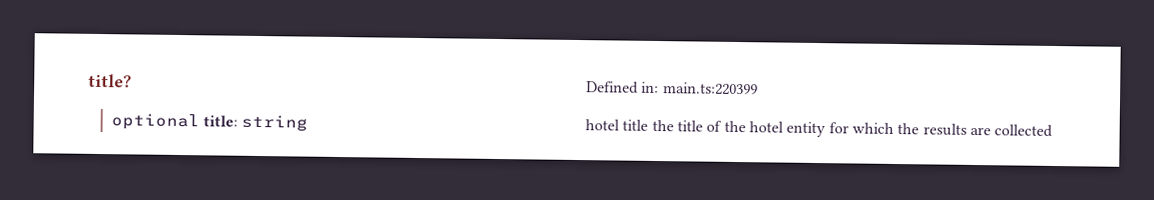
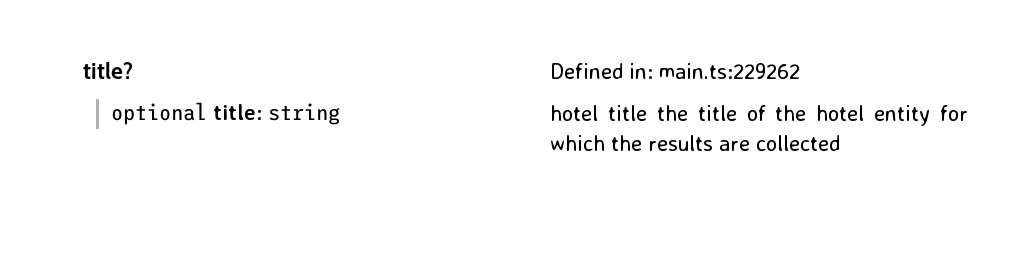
- Defined in: main.ts:220399
+ Defined in: main.ts:229262

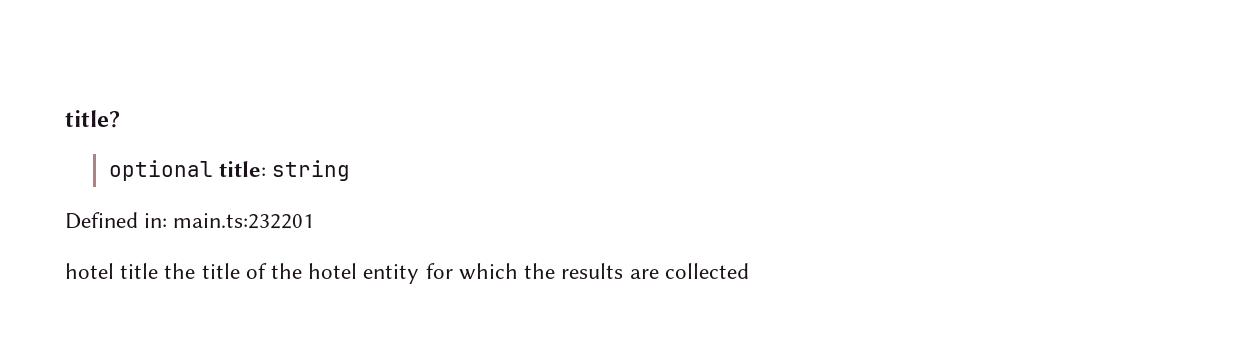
- Defined in: main.ts:229262
+ Defined in: main.ts:232201

